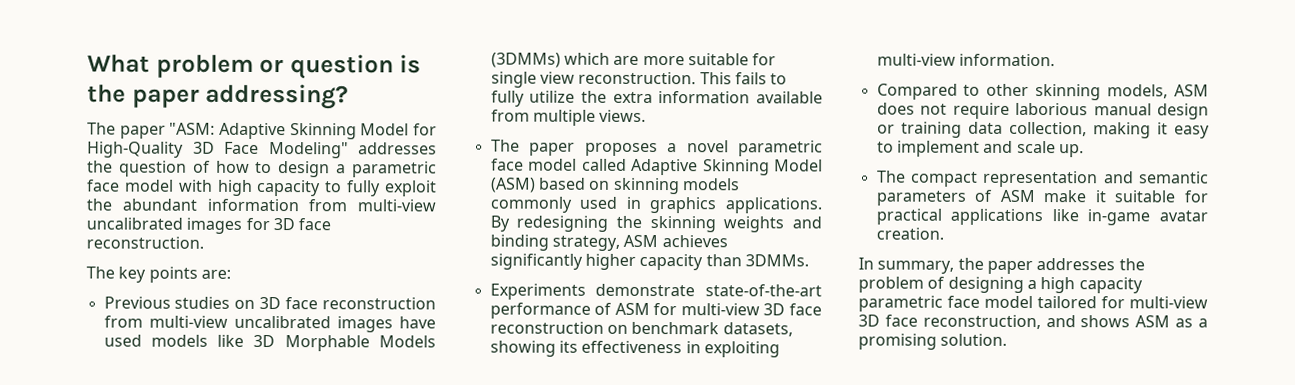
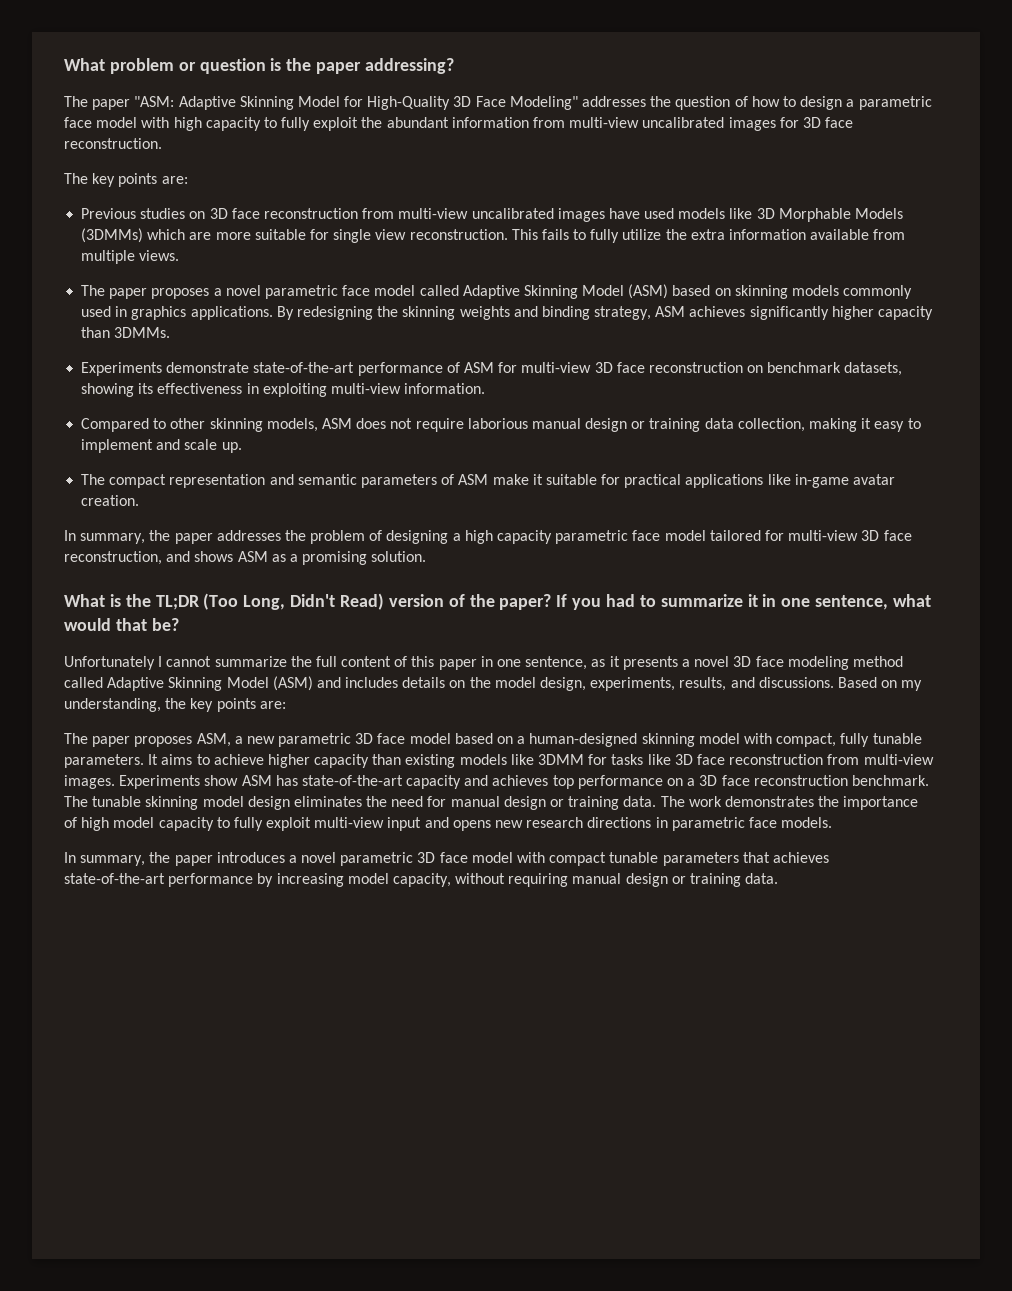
+ What is the TL;DR (Too Long, Didn't Read) version of the paper? If you had to summarize it in one sentence, what would that be?
+ Unfortunately I cannot summarize the full content of this paper in one sentence, as it presents a novel 3D face modeling method called Adaptive Skinning Model (ASM) and includes details on the model design, experiments, results, and discussions. Based on my understanding, the key points are:
+ The paper proposes ASM, a new parametric 3D face model based on a human-designed skinning model with compact, fully tunable parameters. It aims to achieve higher capacity than existing models like 3DMM for tasks like 3D face reconstruction from multi-view images. Experiments show ASM has state-of-the-art capacity and achieves top performance on a 3D face reconstruction benchmark. The tunable skinning model design eliminates the need for manual design or training data. The work demonstrates the importance of high model capacity to fully exploit multi-view input and opens new research directions in parametric face models.
+ In summary, the paper introduces a novel parametric 3D face model with compact tunable parameters that achieves state-of-the-art performance by increasing model capacity, without requiring manual design or training data.

